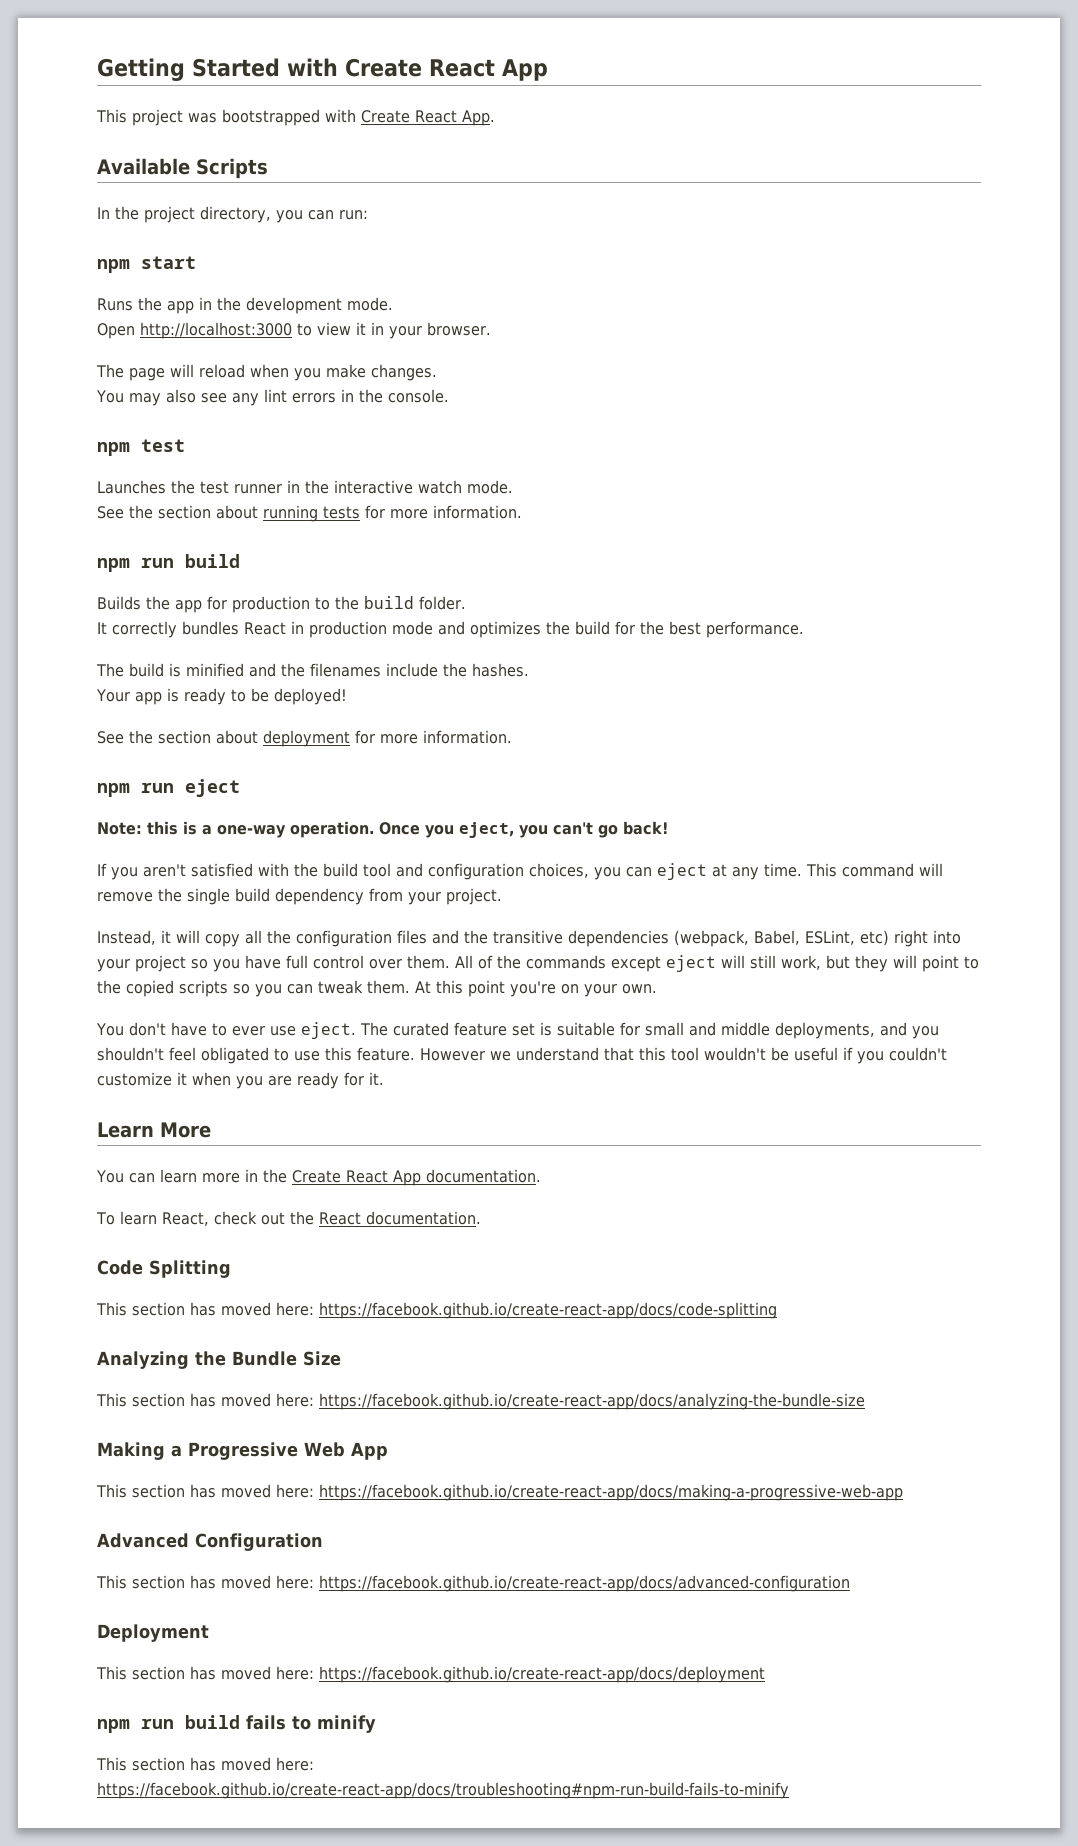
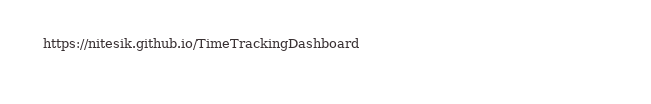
- Getting Started with Create React App
- This project was bootstrapped with Create React App.
- Available Scripts
- In the project directory, you can run:
- npm start
- Runs the app in the development mode.
- Open http://localhost:3000 to view it in your browser.
- The page will reload when you make changes.
- You may also see any lint errors in the console.
- npm test
- Launches the test runner in the interactive watch mode.
- See the section about running tests for more information.
- npm run build
- Builds the app for production to the build folder.
- It correctly bundles React in production mode and optimizes the build for the best performance.
- The build is minified and the filenames include the hashes.
- Your app is ready to be deployed!
- See the section about deployment for more information.
- npm run eject
- Note: this is a one-way operation. Once you eject, you can't go back!
- If you aren't satisfied with the build tool and configuration choices, you can eject at any time. This command will remove the single build dependency from your project.
- Instead, it will copy all the configuration files and the transitive dependencies (webpack, Babel, ESLint, etc) right into your project so you have full control over them. All of the commands except eject will still work, but they will point to the copied scripts so you can tweak them. At this point you're on your own.
- You don't have to ever use eject. The curated feature set is suitable for small and middle deployments, and you shouldn't feel obligated to use this feature. However we understand that this tool wouldn't be useful if you couldn't customize it when you are ready for it.
- Learn More
- You can learn more in the Create React App documentation.
- To learn React, check out the React documentation.
- Code Splitting
- This section has moved here: https://facebook.github.io/create-react-app/docs/code-splitting
- Analyzing the Bundle Size
- This section has moved here: https://facebook.github.io/create-react-app/docs/analyzing-the-bundle-size
- Making a Progressive Web App
- This section has moved here: https://facebook.github.io/create-react-app/docs/making-a-progressive-web-app
- Advanced Configuration
- This section has moved here: https://facebook.github.io/create-react-app/docs/advanced-configuration
- Deployment
- This section has moved here: https://facebook.github.io/create-react-app/docs/deployment
- npm run build fails to minify
- This section has moved here: https://facebook.github.io/create-react-app/docs/troubleshooting#npm-run-build-fails-to-minify
+ https://nitesik.github.io/TimeTrackingDashboard

